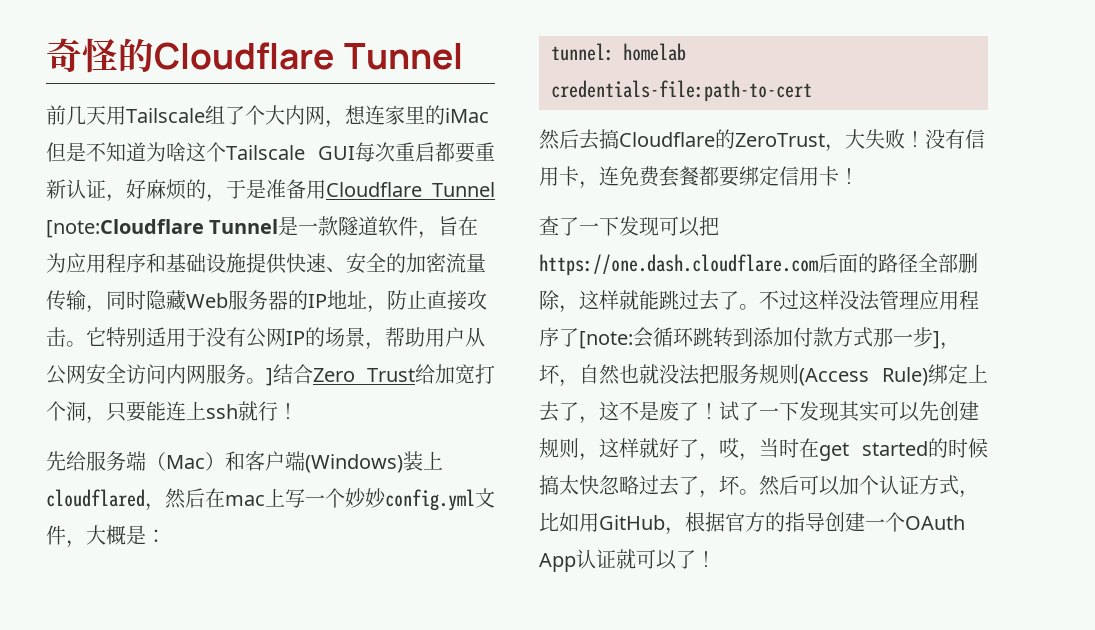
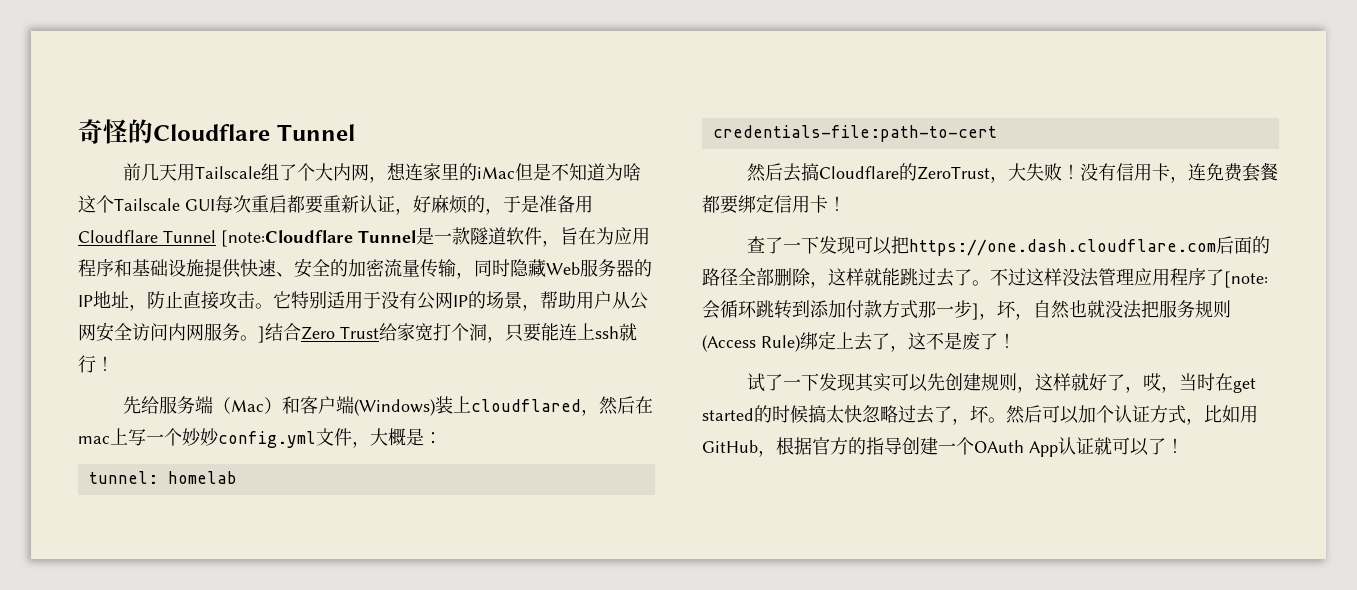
- 它特别适用于没有公网IP的场景，帮助用户从公网安全访问内网服务。]结合Zero Trust给加宽打个洞，只要能连上ssh就行！
+ 它特别适用于没有公网IP的场景，帮助用户从公网安全访问内网服务。]结合Zero Trust给家宽打个洞，只要能连上ssh就行！
- 不过这样没法管理应用程序了[note:会循环跳转到添加付款方式那一步]，坏，自然也就没法把服务规则(Access Rule)绑定上去了，这不是废了！试了一下发现其实可以先创建规则，这样就好了，哎，当时在get started的时候搞太快忽略过去了，坏。
+ 不过这样没法管理应用程序了[note:会循环跳转到添加付款方式那一步]，坏，自然也就没法把服务规则(Access Rule)绑定上去了，这不是废了！
+ 试了一下发现其实可以先创建规则，这样就好了，哎，当时在get started的时候搞太快忽略过去了，坏。

